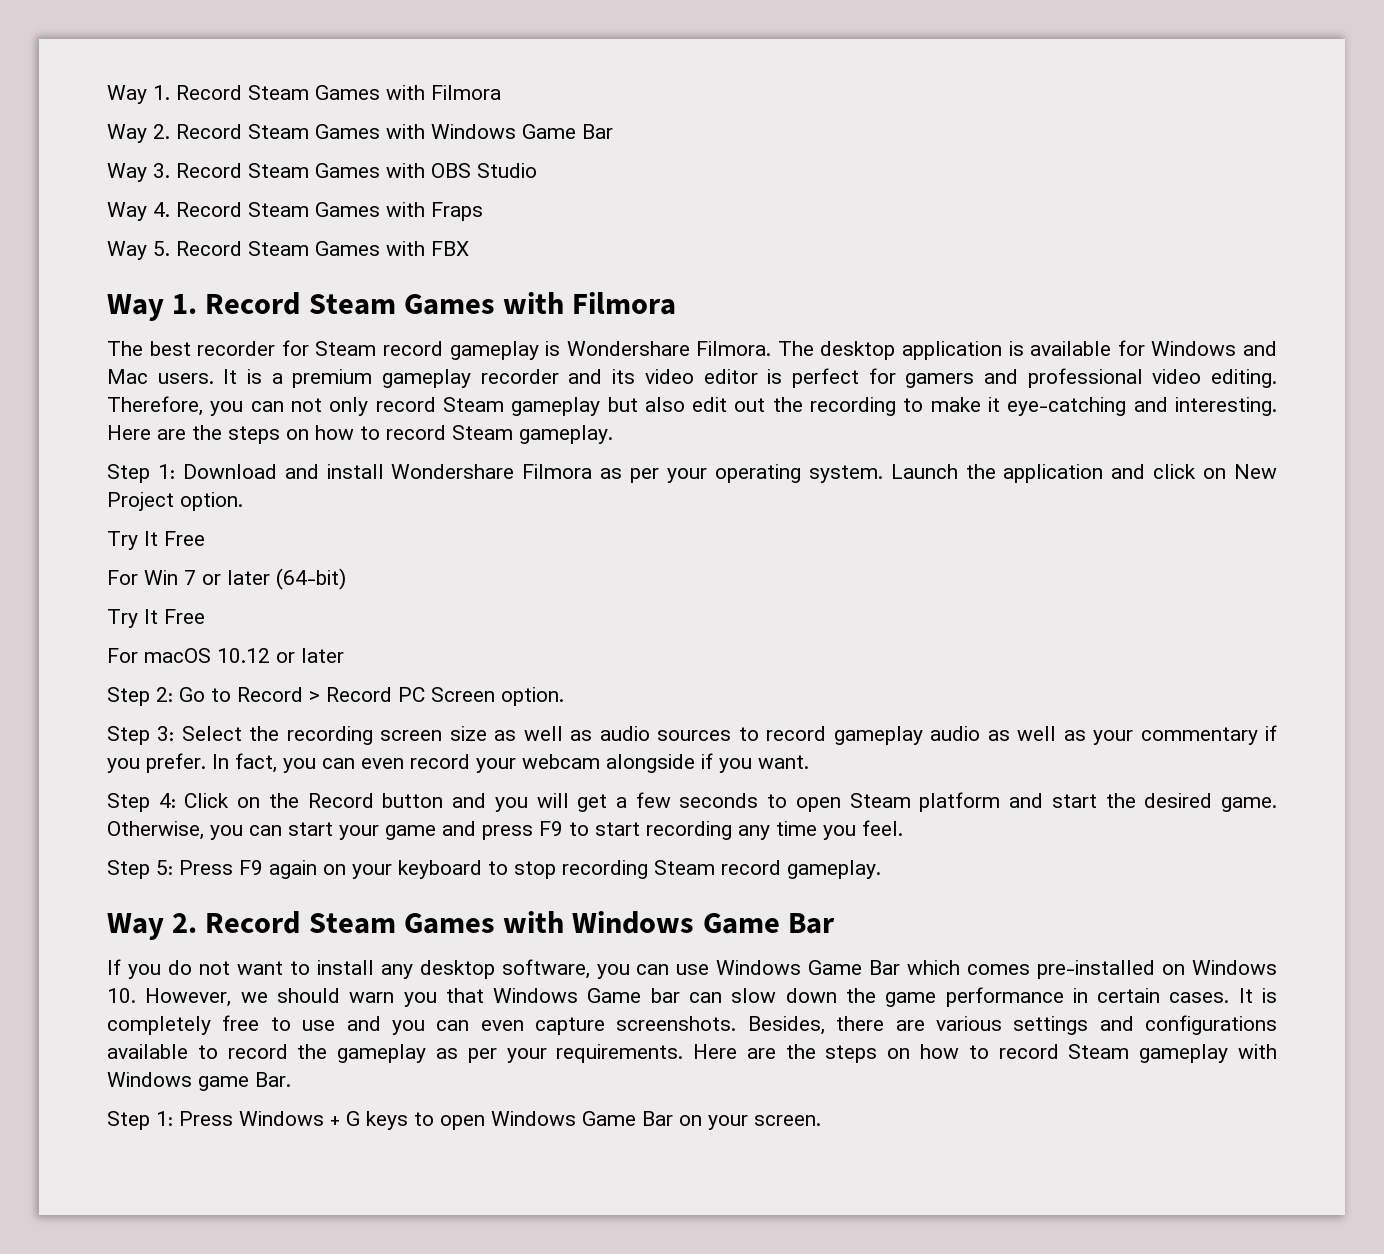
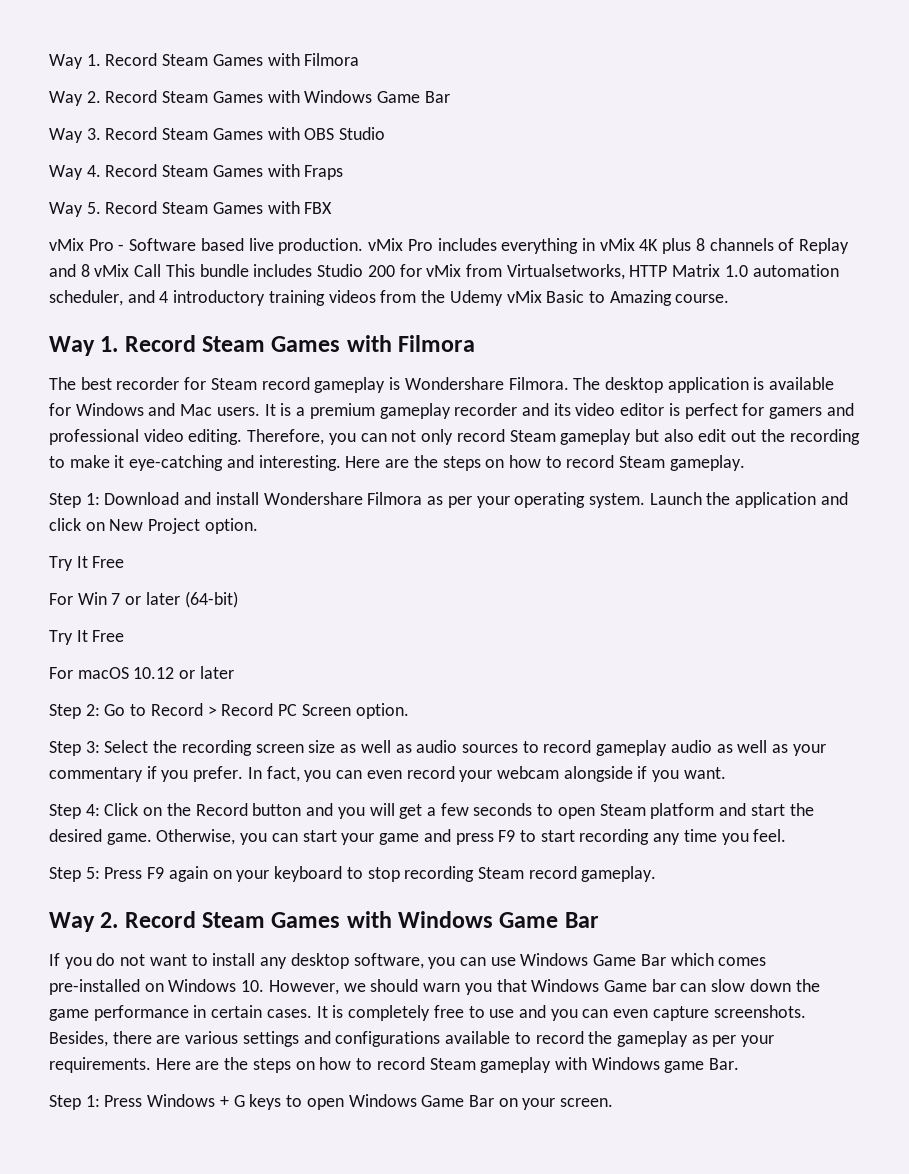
+ vMix Pro - Software based live production. vMix Pro includes everything in vMix 4K plus 8 channels of Replay and 8 vMix Call This bundle includes Studio 200 for vMix from Virtualsetworks, HTTP Matrix 1.0 automation scheduler, and 4 introductory training videos from the Udemy vMix Basic to Amazing course.

